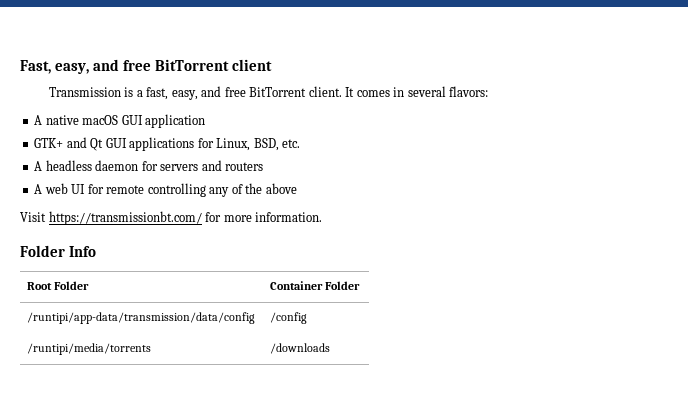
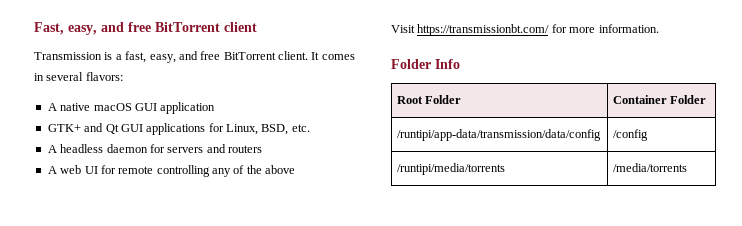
- /runtipi/media/torrents | /downloads
+ /runtipi/media/torrents | /media/torrents

